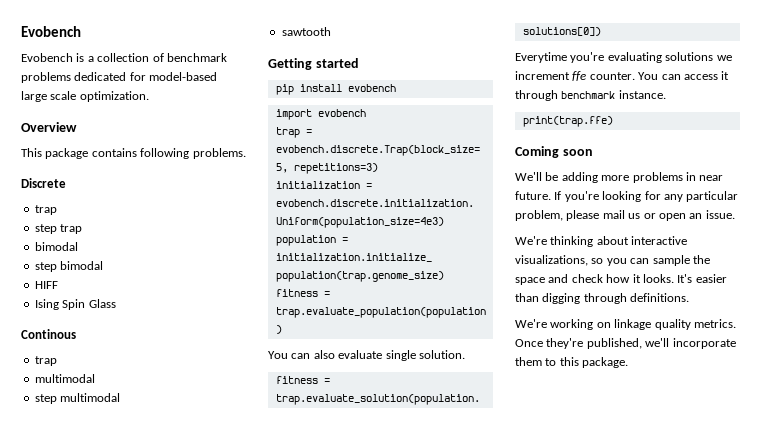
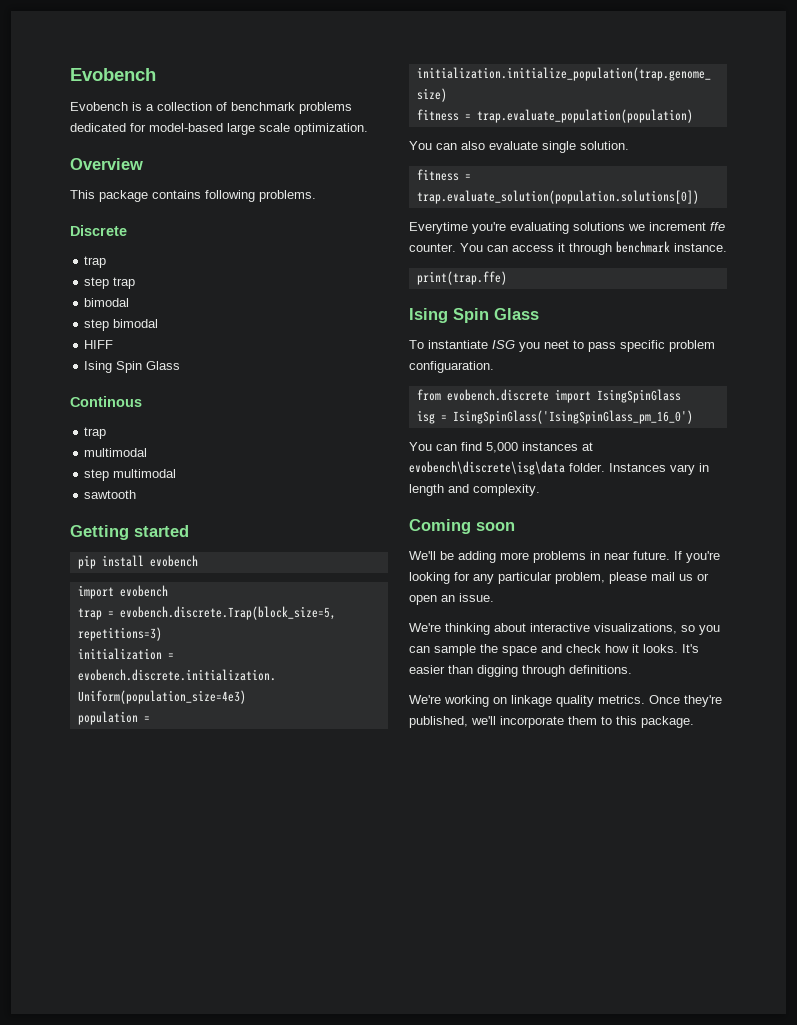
  print(trap.ffe)
+ Ising Spin Glass
+ To instantiate ISG you neet to pass specific problem configuaration.
+ from evobench.discrete import IsingSpinGlass
+ isg = IsingSpinGlass('IsingSpinGlass_pm_16_0')
+ You can find 5,000 instances at evobench\discrete\isg\data folder. Instances vary in length and complexity.

